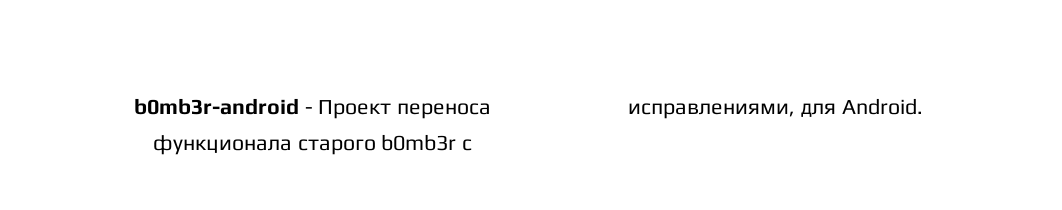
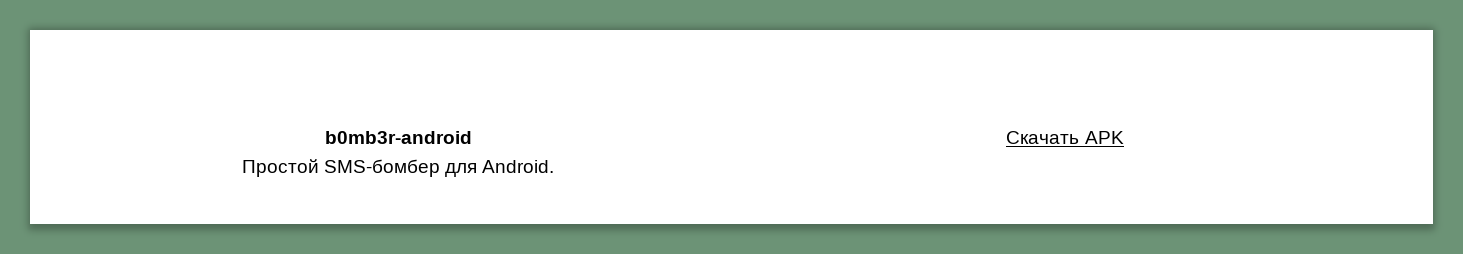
- b0mb3r-android - Проект переноса функционала старого b0mb3r с исправлениями, для Android.
+ b0mb3r-android
+ Простой SMS-бомбер для Android.
+ Скачать APK

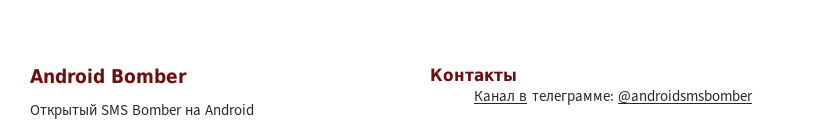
- b0mb3r-android
- Простой SMS-бомбер для Android.
- Скачать APK
+ Android Bomber
+ Открытый SMS Bomber на Android
+ Контакты
+ Канал в телеграмме: @androidsmsbomber

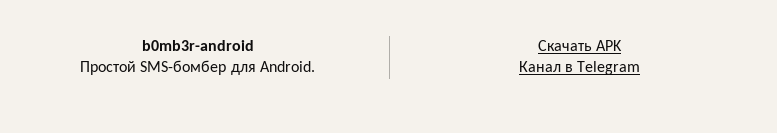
- Android Bomber
- Открытый SMS Bomber на Android
- Контакты
+ b0mb3r-android
+ Простой SMS-бомбер для Android.
+ Скачать APK
- Канал в телеграмме: @androidsmsbomber
+ Канал в Telegram

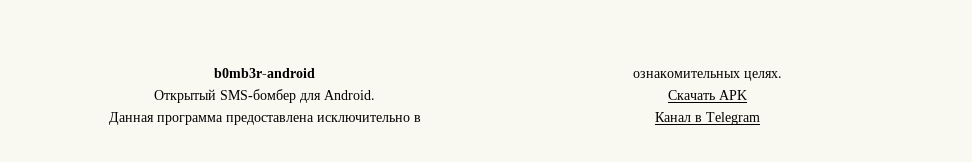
- Простой SMS-бомбер для Android.
+ Открытый SMS-бомбер для Android.
+ Данная программа предоставлена исключительно в ознакомительных целях.

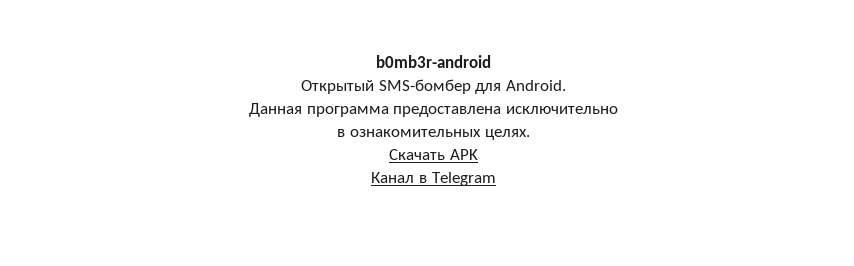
- Данная программа предоставлена исключительно в ознакомительных целях.
+ Данная программа предоставлена исключительно
+ в ознакомительных целях.

